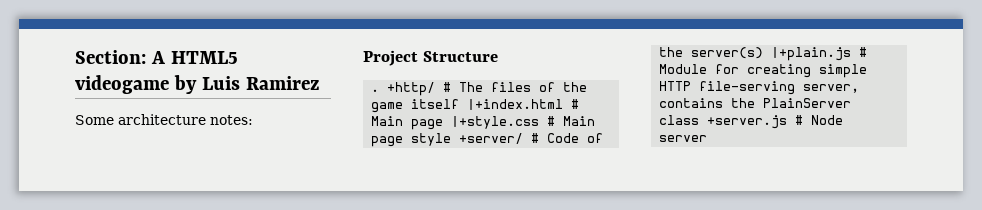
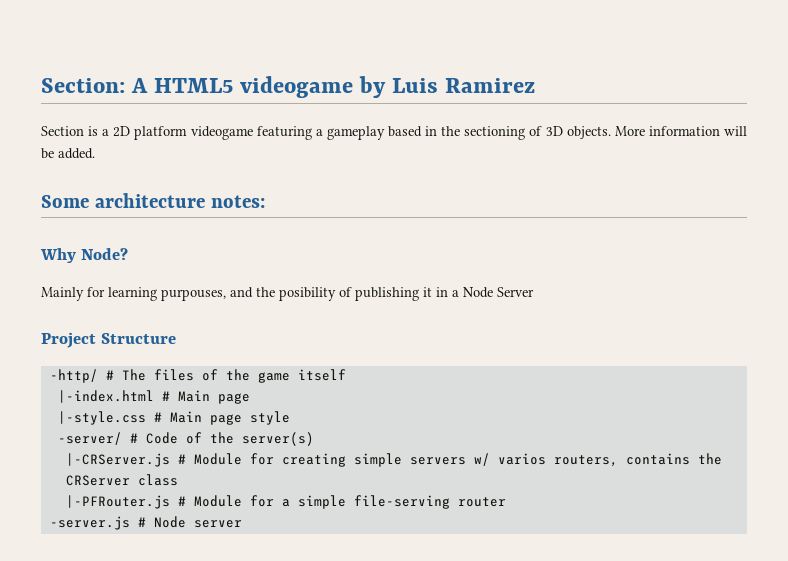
+ Section is a 2D platform videogame featuring a gameplay based in the sectioning of 3D objects. More information will be added.
  Some architecture notes:
+ Why Node?
+ Mainly for learning purpouses, and the posibility of publishing it in a Node Server
- . +http/ # The files of the game itself |+index.html # Main page |+style.css # Main page style +server/ # Code of the server(s) |+plain.js # Module for creating simple HTTP file-serving server, contains the PlainServer class +server.js # Node server
+ -http/ # The files of the game itself
+ |-index.html # Main page
+ |-style.css # Main page style
+ -server/ # Code of the server(s)
+ |-CRServer.js # Module for creating simple servers w/ varios routers, contains the CRServer class
+ |-PFRouter.js # Module for a simple file-serving router
+ -server.js # Node server

